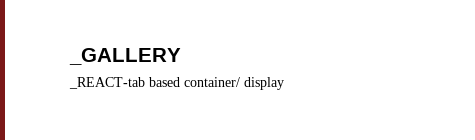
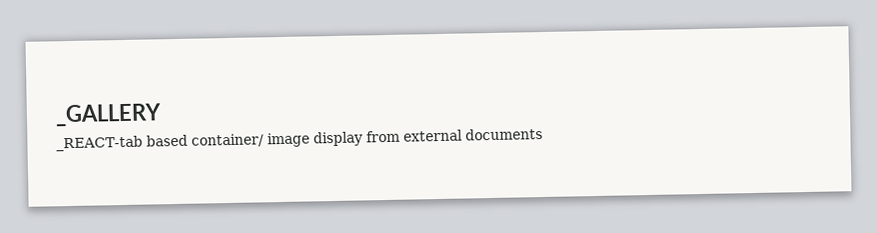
- _REACT-tab based container/ display
+ _REACT-tab based container/ image display from external documents

